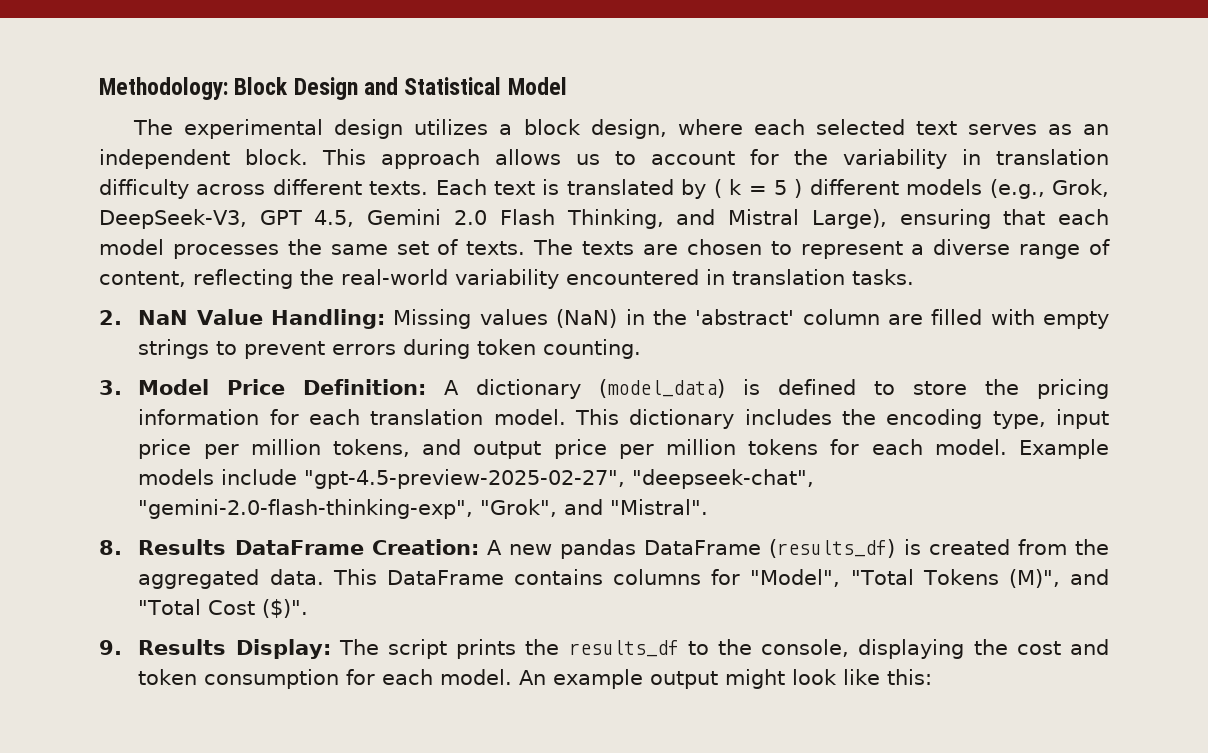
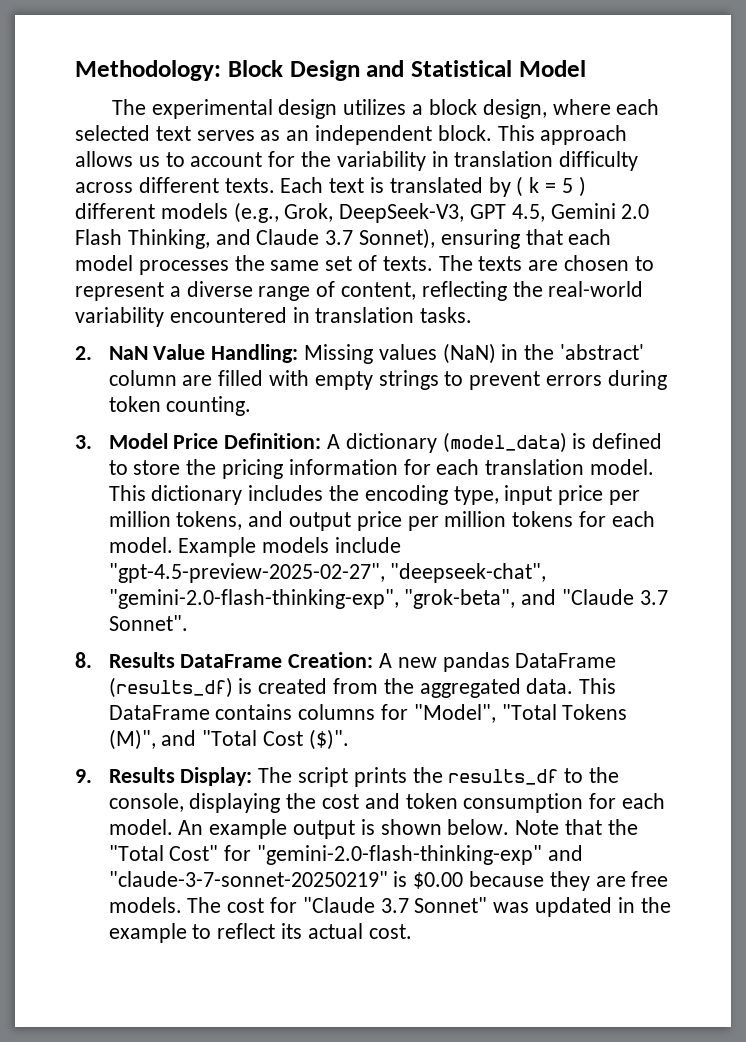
- Each text is translated by ( k = 5 ) different models (e.g., Grok, DeepSeek-V3, GPT 4.5, Gemini 2.0 Flash Thinking, and Mistral Large), ensuring that each model processes the same set of texts.
+ Each text is translated by ( k = 5 ) different models (e.g., Grok, DeepSeek-V3, GPT 4.5, Gemini 2.0 Flash Thinking, and Claude 3.7 Sonnet), ensuring that each model processes the same set of texts.
- Example models include "gpt-4.5-preview-2025-02-27", "deepseek-chat", "gemini-2.0-flash-thinking-exp", "Grok", and "Mistral".
+ Example models include "gpt-4.5-preview-2025-02-27", "deepseek-chat", "gemini-2.0-flash-thinking-exp", "grok-beta", and "Claude 3.7 Sonnet".
- An example output might look like this:
+ An example output is shown below. Note that the "Total Cost" for "gemini-2.0-flash-thinking-exp" and "claude-3-7-sonnet-20250219" is $0.00 because they are free models. The cost for "Claude 3.7 Sonnet" was updated in the example to reflect its actual cost.

